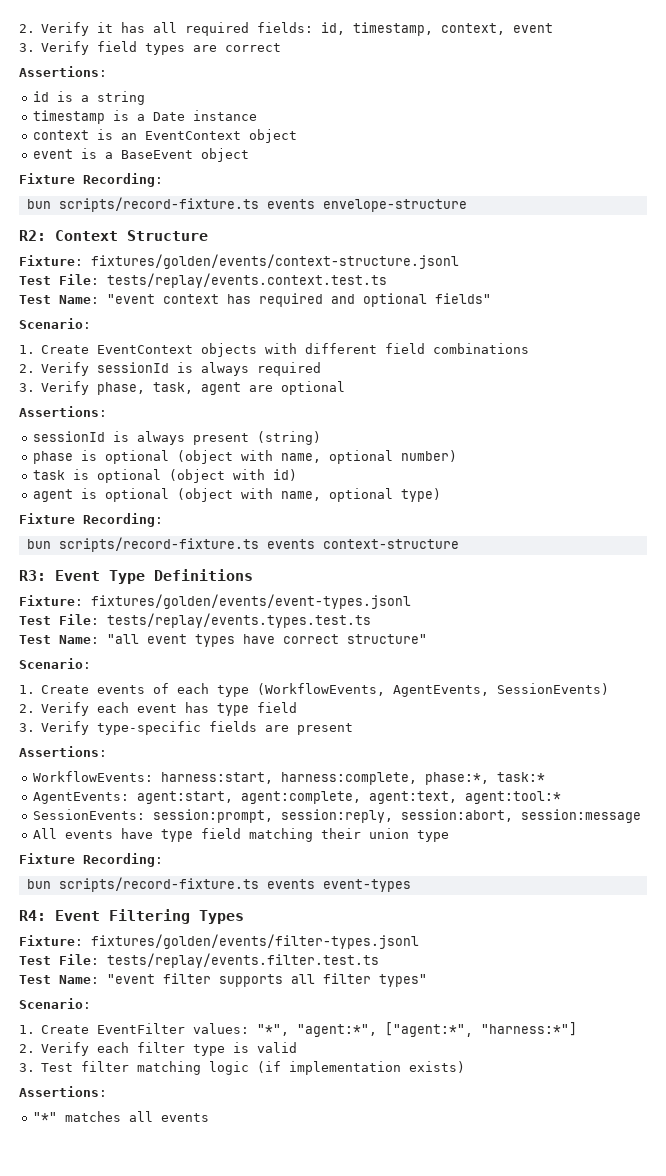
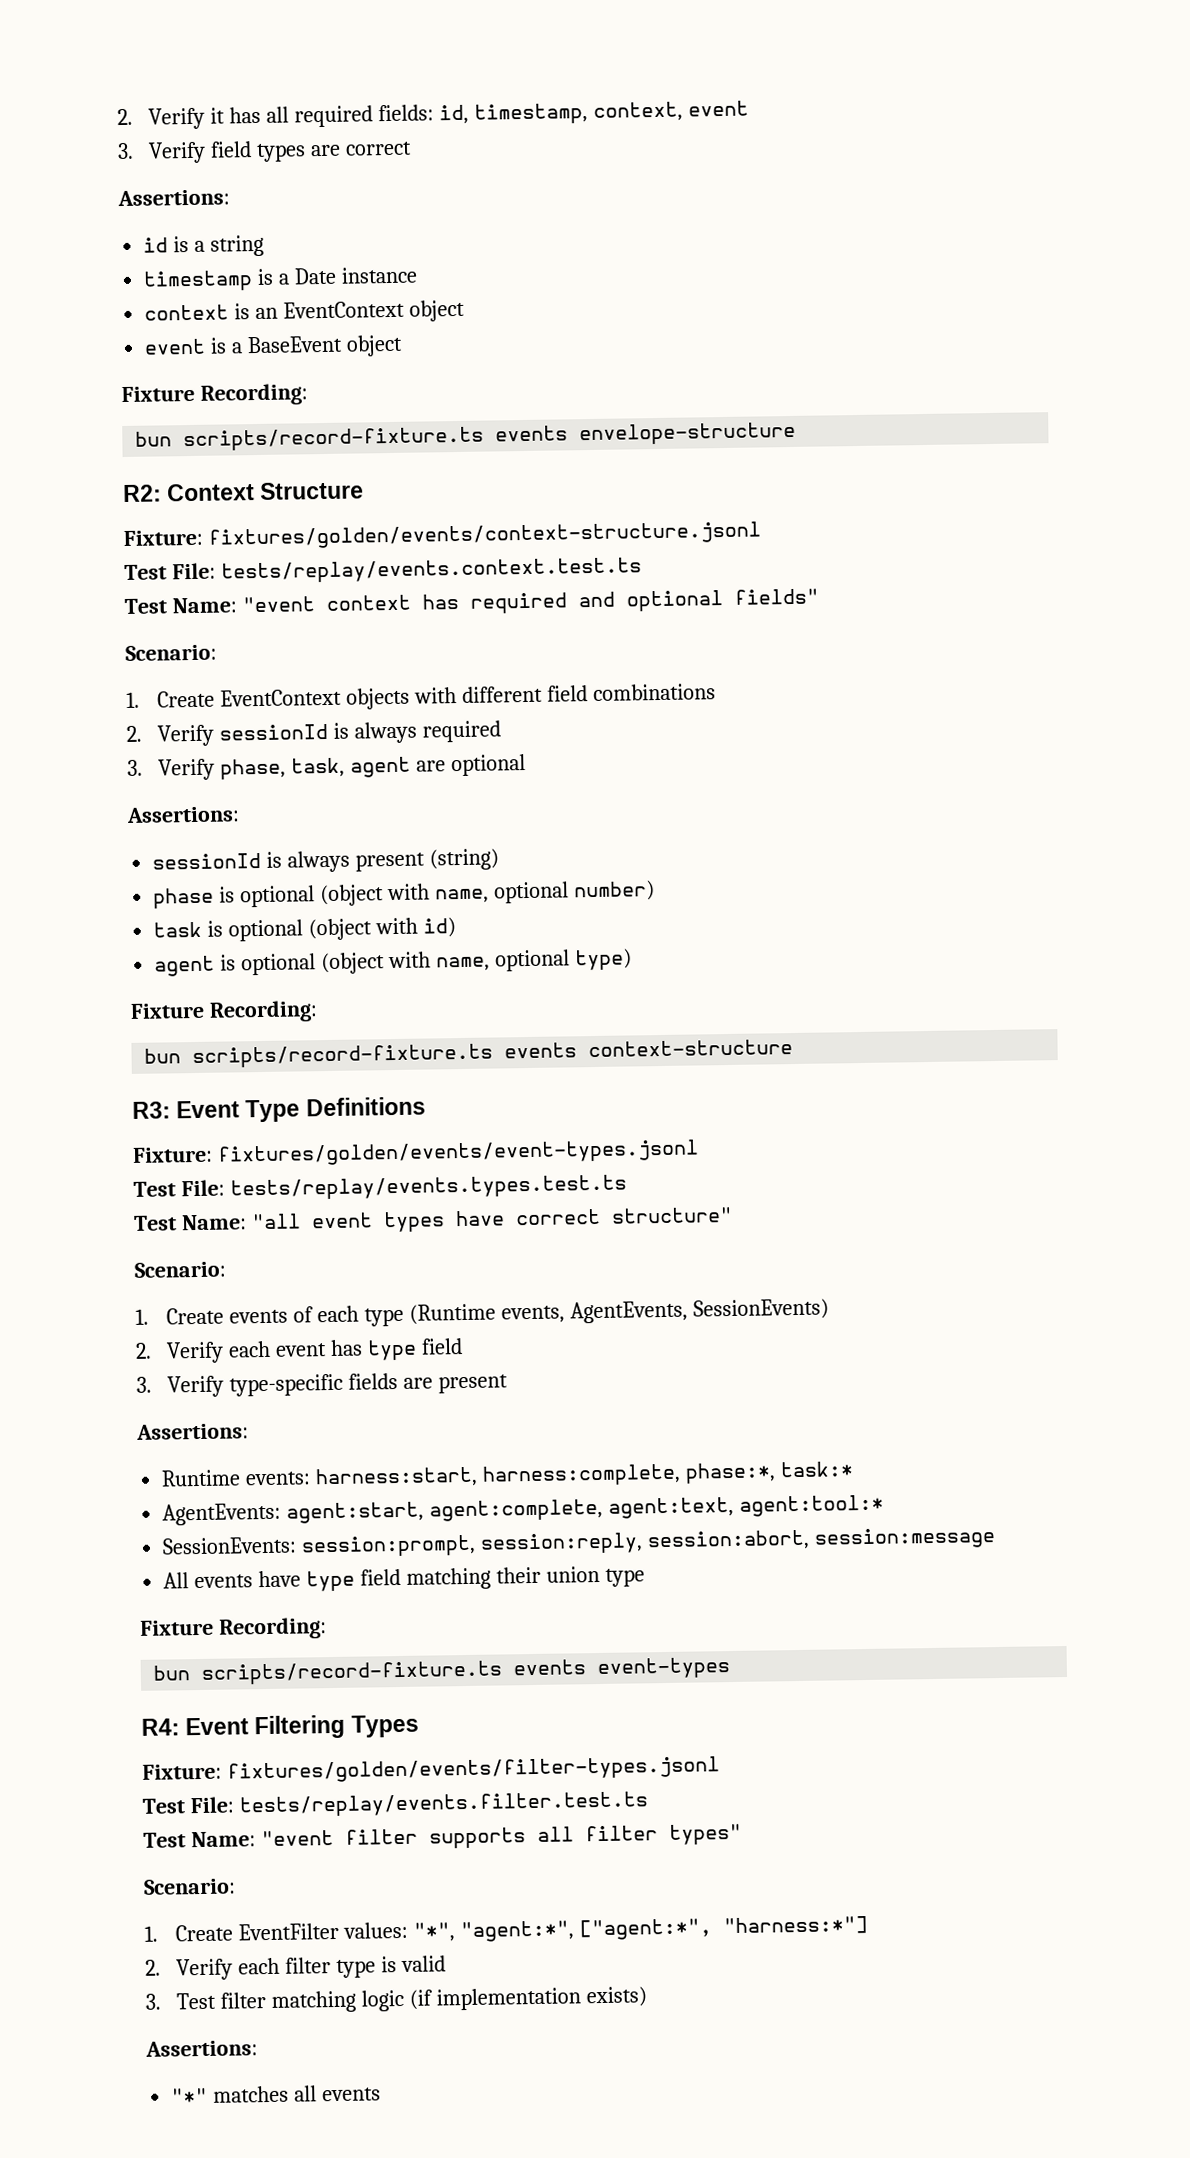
- 1. Create events of each type (WorkflowEvents, AgentEvents, SessionEvents)
+ 1. Create events of each type (Runtime events, AgentEvents, SessionEvents)
- WorkflowEvents: harness:start, harness:complete, phase:*, task:*
+ Runtime events: harness:start, harness:complete, phase:*, task:*

